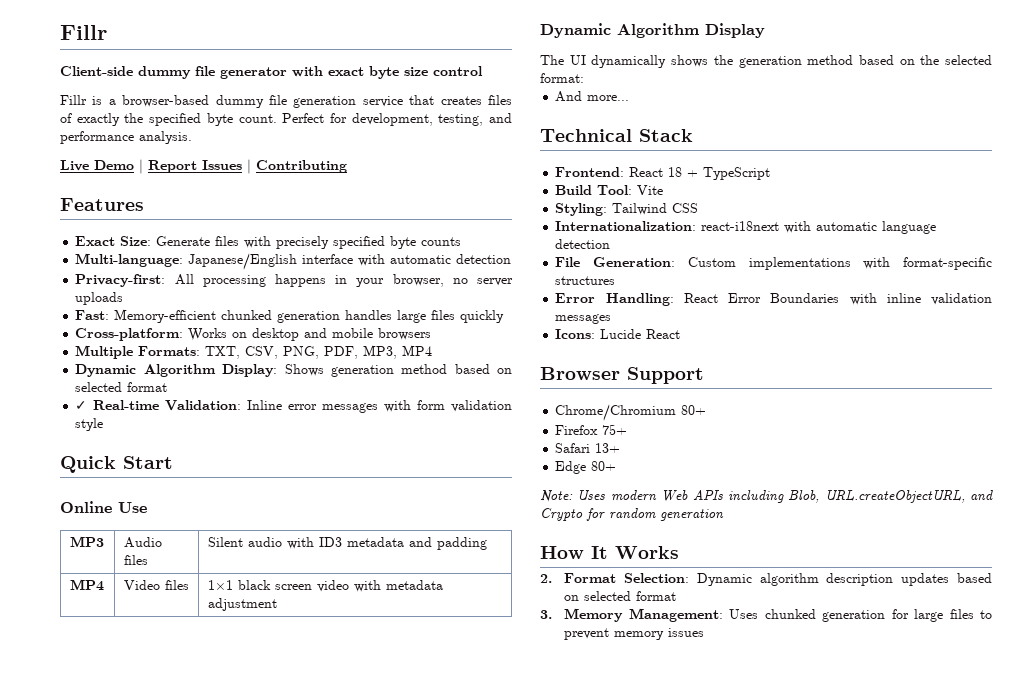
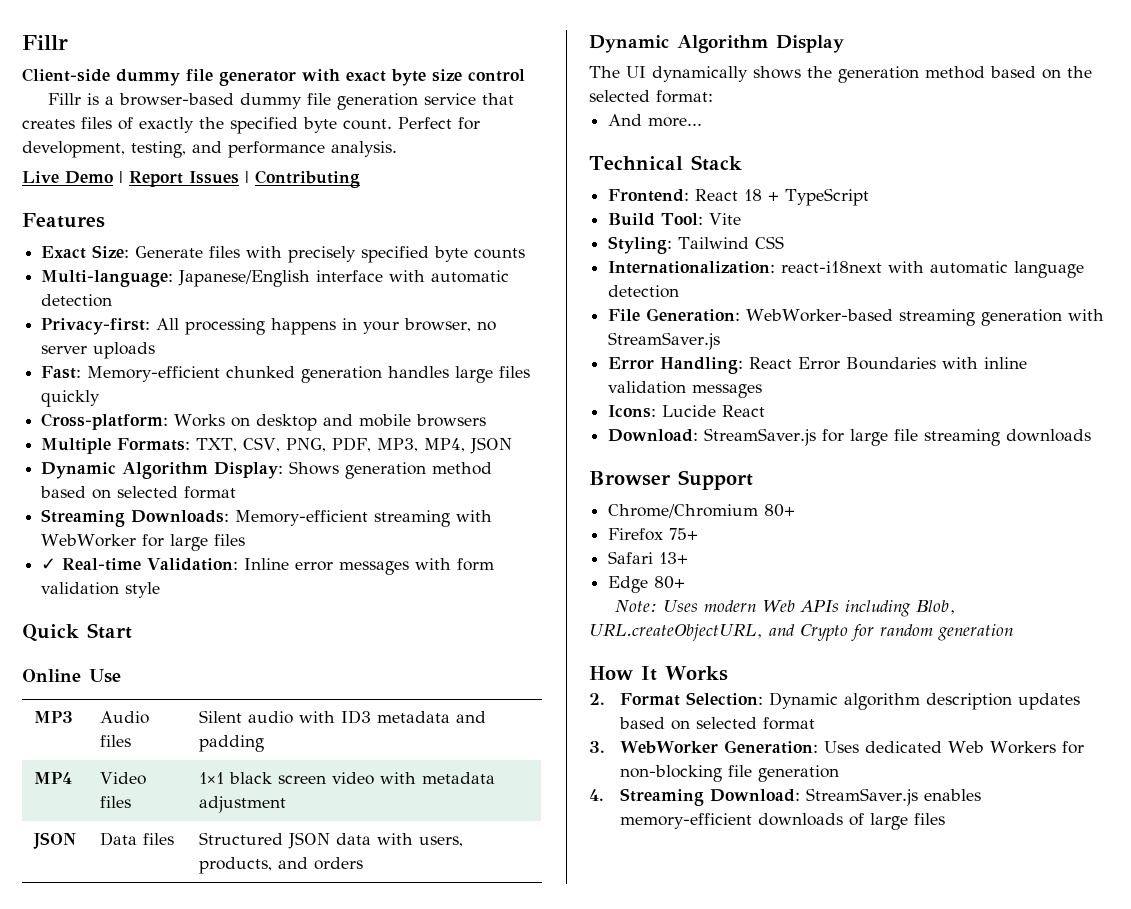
- Multiple Formats: TXT, CSV, PNG, PDF, MP3, MP4
+ Multiple Formats: TXT, CSV, PNG, PDF, MP3, MP4, JSON
+ Streaming Downloads: Memory-efficient streaming with WebWorker for large files
+ JSON | Data files | Structured JSON data with users, products, and orders
- File Generation: Custom implementations with format-specific structures
+ File Generation: WebWorker-based streaming generation with StreamSaver.js
+ Download: StreamSaver.js for large file streaming downloads
- 3. Memory Management: Uses chunked generation for large files to prevent memory issues
+ 3. WebWorker Generation: Uses dedicated Web Workers for non-blocking file generation
+ 4. Streaming Download: StreamSaver.js enables memory-efficient downloads of large files

